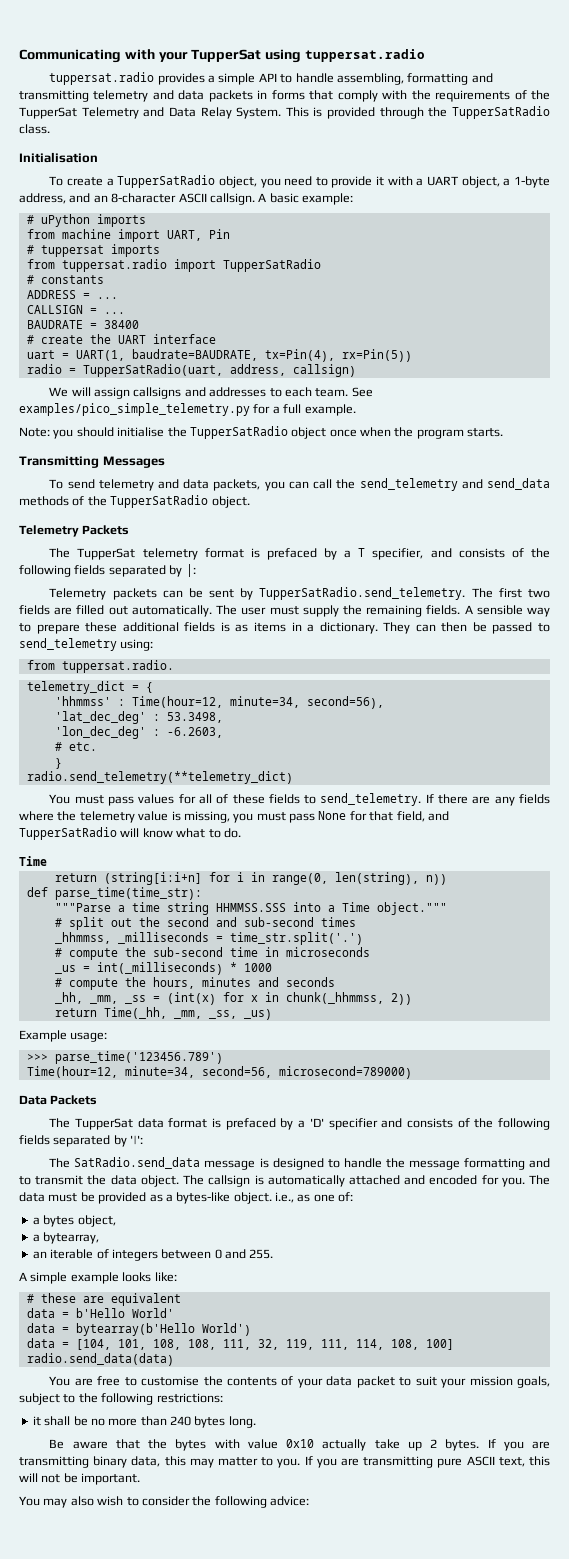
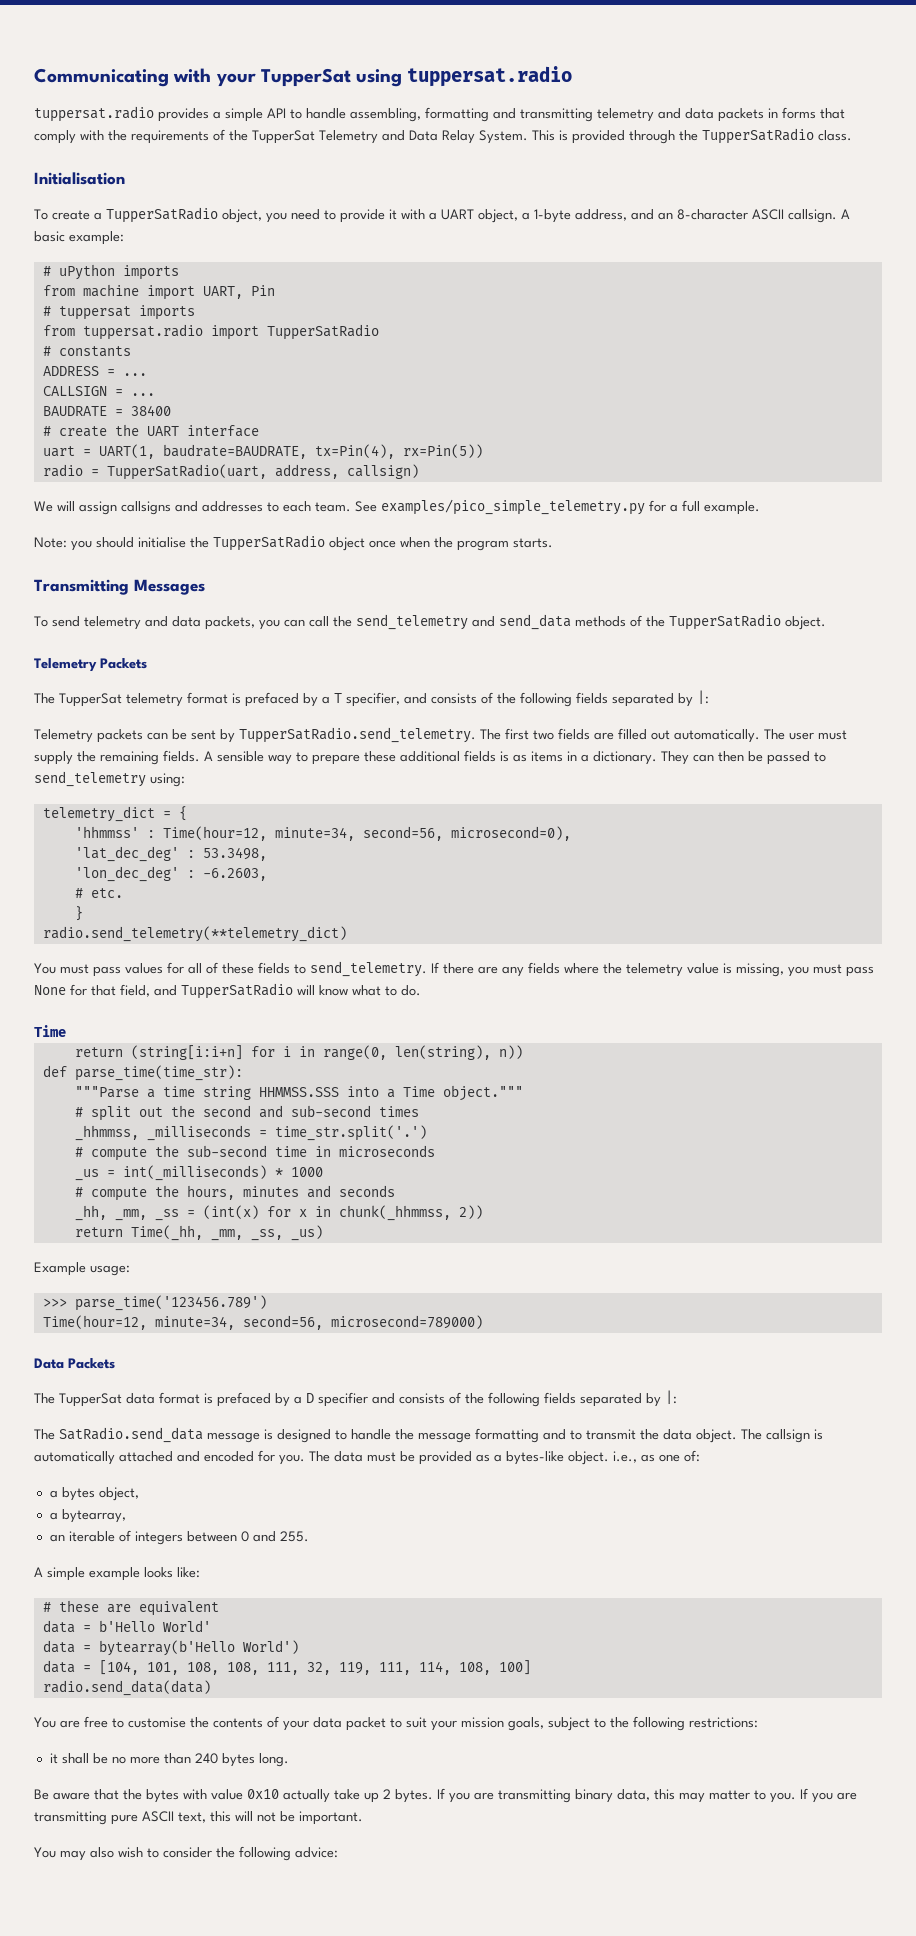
- from tuppersat.radio.
- 'hhmmss' : Time(hour=12, minute=34, second=56),
+ 'hhmmss' : Time(hour=12, minute=34, second=56, microsecond=0),
- The TupperSat data format is prefaced by a 'D' specifier and consists of the following fields separated by '|':
+ The TupperSat data format is prefaced by a D specifier and consists of the following fields separated by |:

